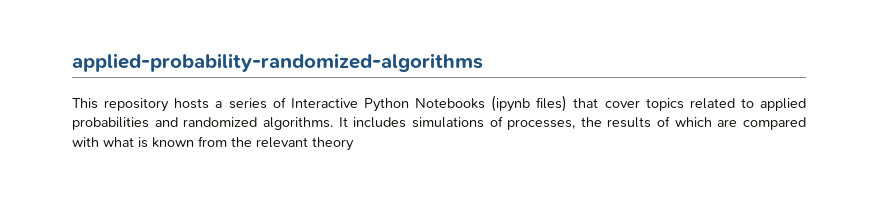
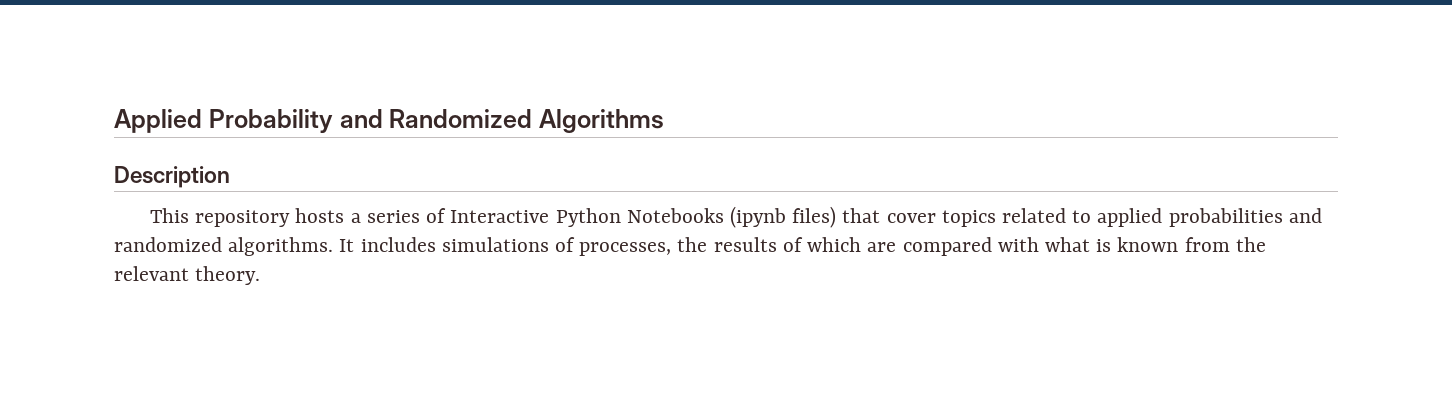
- applied-probability-randomized-algorithms
+ Applied Probability and Randomized Algorithms
+ Description
- It includes simulations of processes, the results of which are compared with what is known from the relevant theory
+ It includes simulations of processes, the results of which are compared with what is known from the relevant theory.

